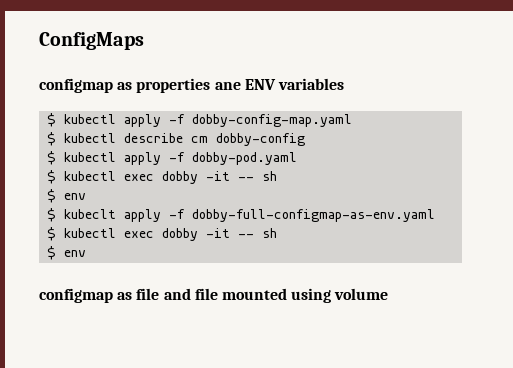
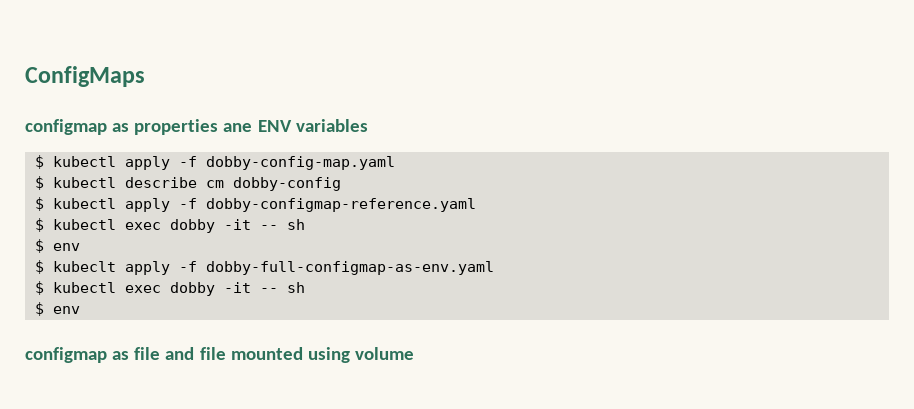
- $ kubectl apply -f dobby-pod.yaml
+ $ kubectl apply -f dobby-configmap-reference.yaml

